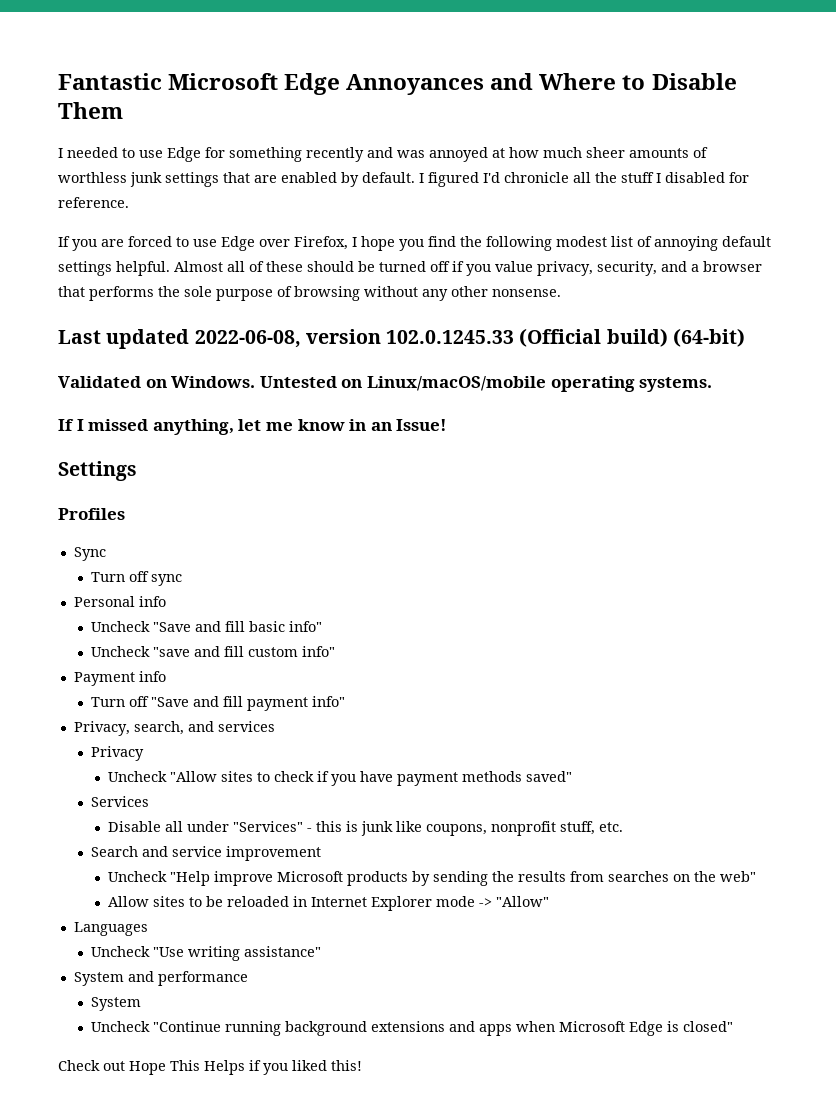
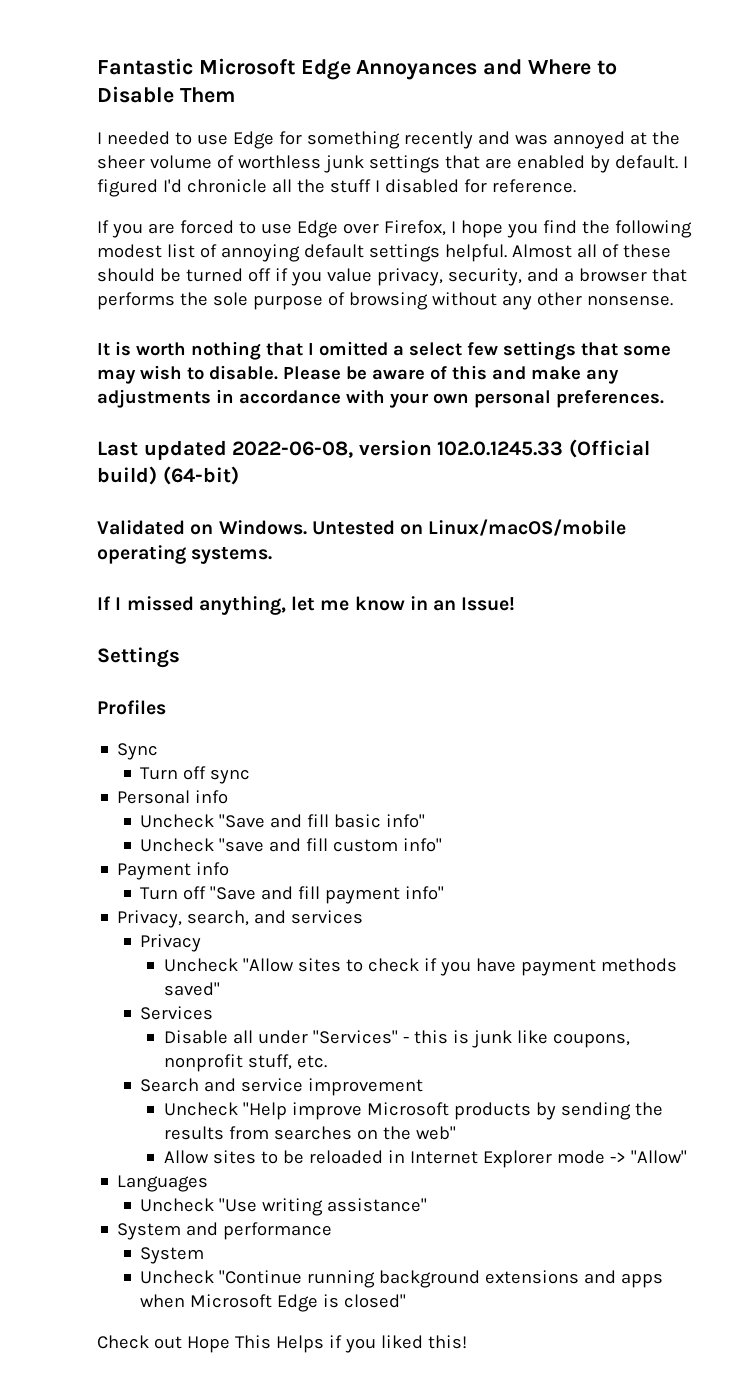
- I needed to use Edge for something recently and was annoyed at how much sheer amounts of worthless junk settings that are enabled by default.
+ I needed to use Edge for something recently and was annoyed at the sheer volume of worthless junk settings that are enabled by default.
+ It is worth nothing that I omitted a select few settings that some may wish to disable. Please be aware of this and make any adjustments in accordance with your own personal preferences.

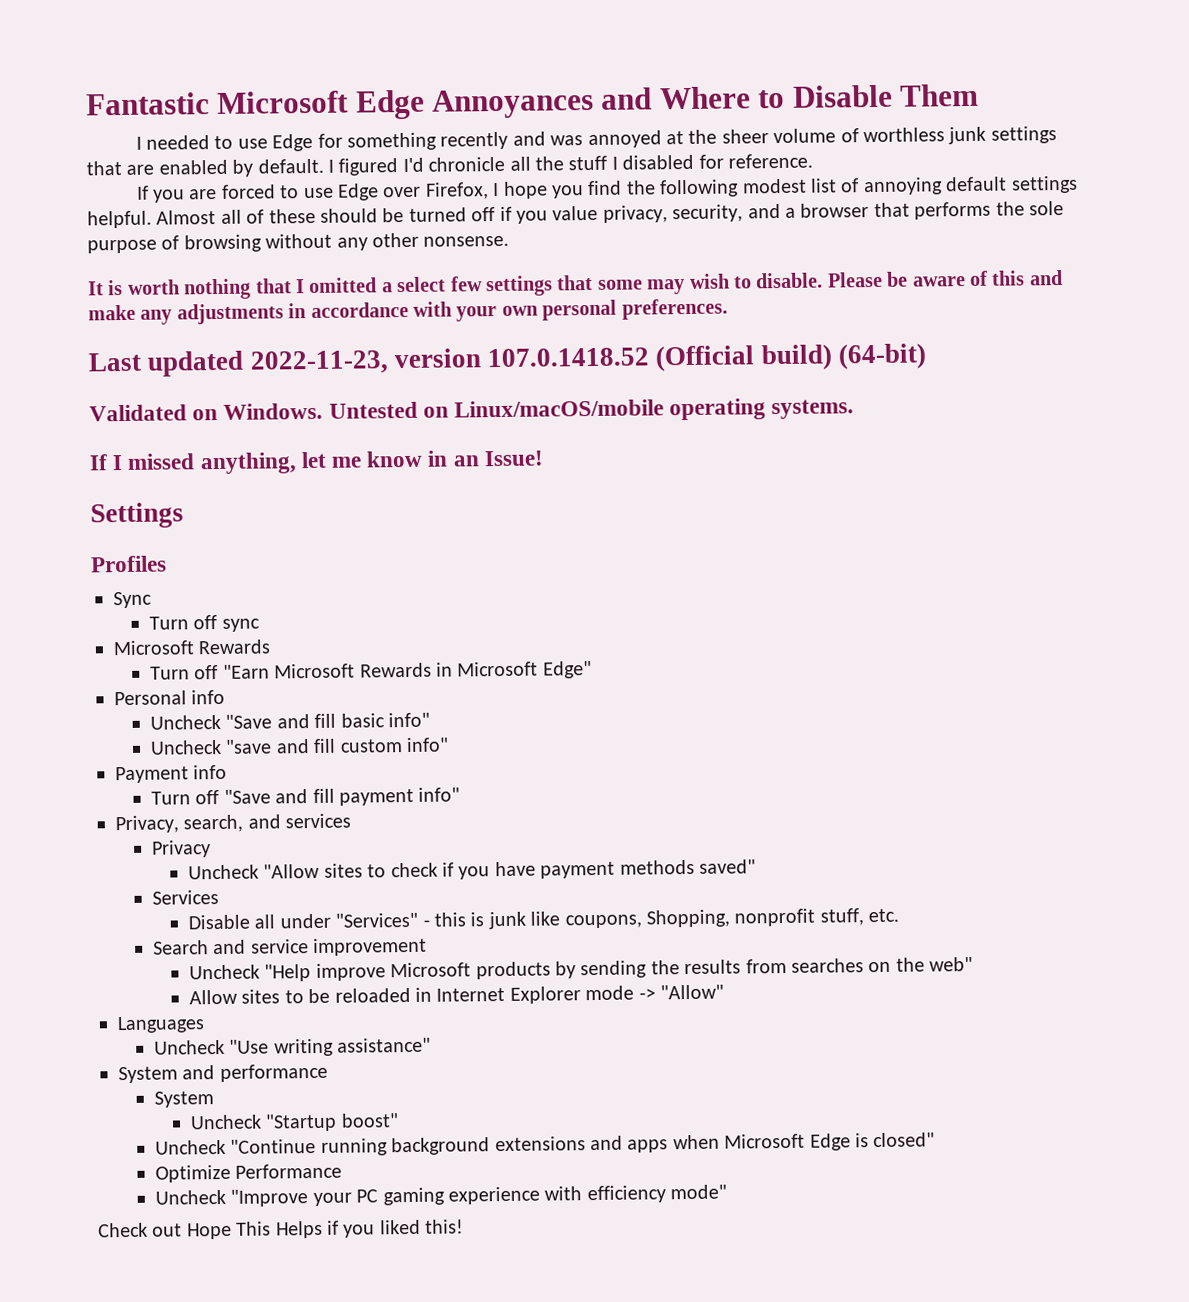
- Last updated 2022-06-08, version 102.0.1245.33 (Official build) (64-bit)
+ Last updated 2022-11-23, version 107.0.1418.52 (Official build) (64-bit)
  Turn off sync
+ Microsoft Rewards
+ Turn off "Earn Microsoft Rewards in Microsoft Edge"
- Disable all under "Services" - this is junk like coupons, nonprofit stuff, etc.
+ Disable all under "Services" - this is junk like coupons, Shopping, nonprofit stuff, etc.
+ Uncheck "Startup boost"
+ Optimize Performance
+ Uncheck "Improve your PC gaming experience with efficiency mode"

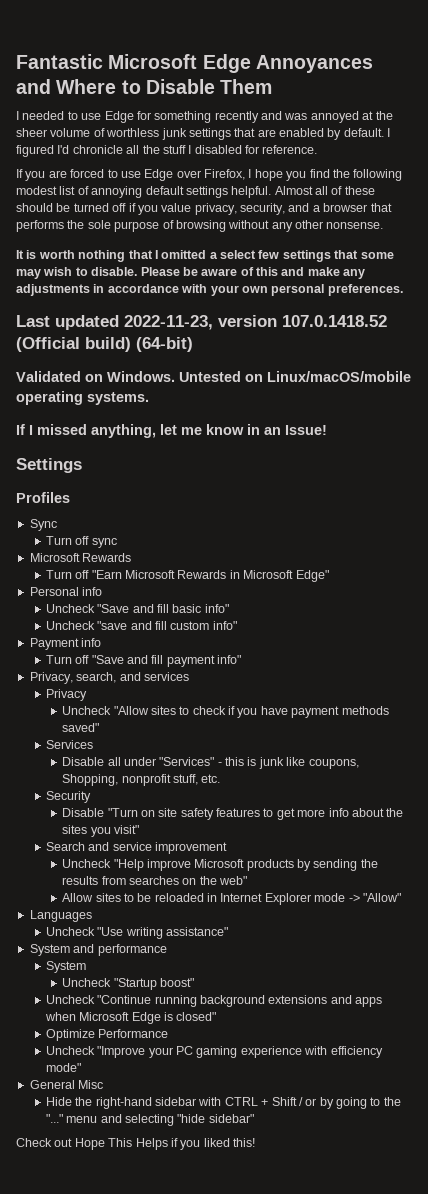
+ Security
+ Disable "Turn on site safety features to get more info about the sites you visit"
+ General Misc
+ Hide the right-hand sidebar with CTRL + Shift / or by going to the "..." menu and selecting "hide sidebar"

